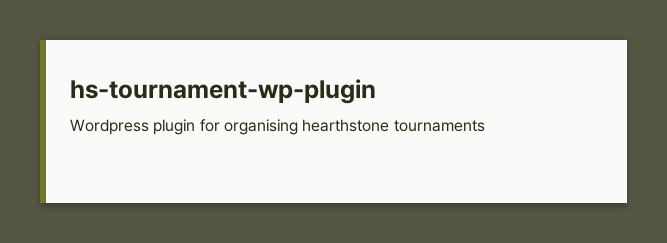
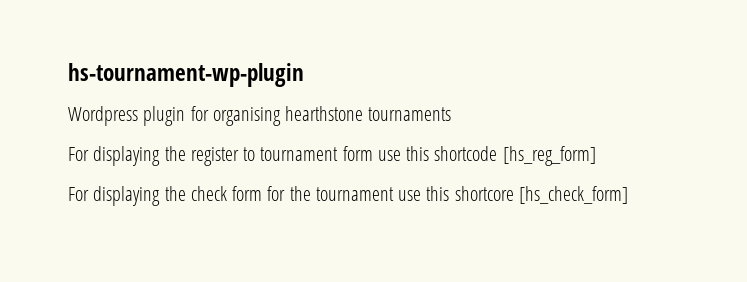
+ For displaying the register to tournament form use this shortcode [hs_reg_form]
+ For displaying the check form for the tournament use this shortcore [hs_check_form]

